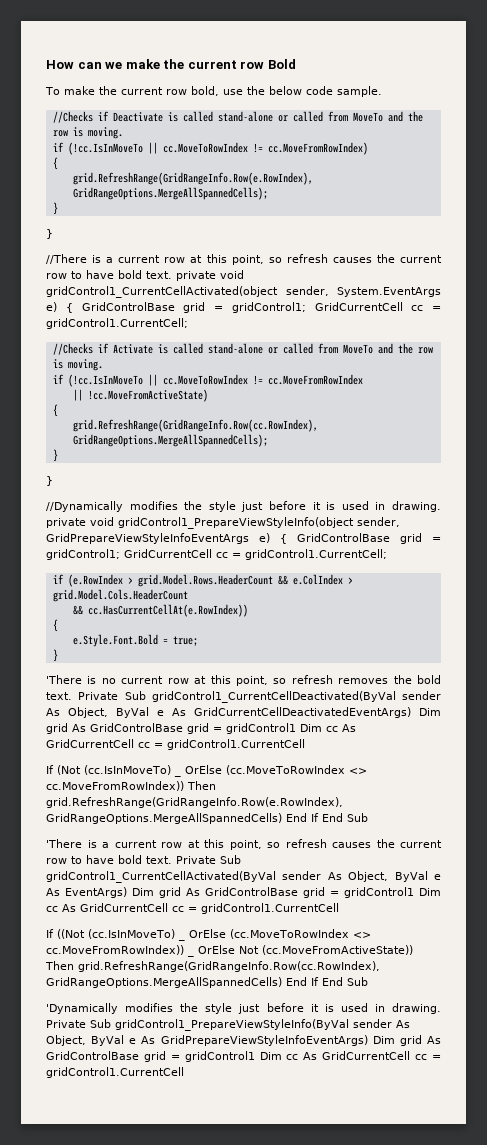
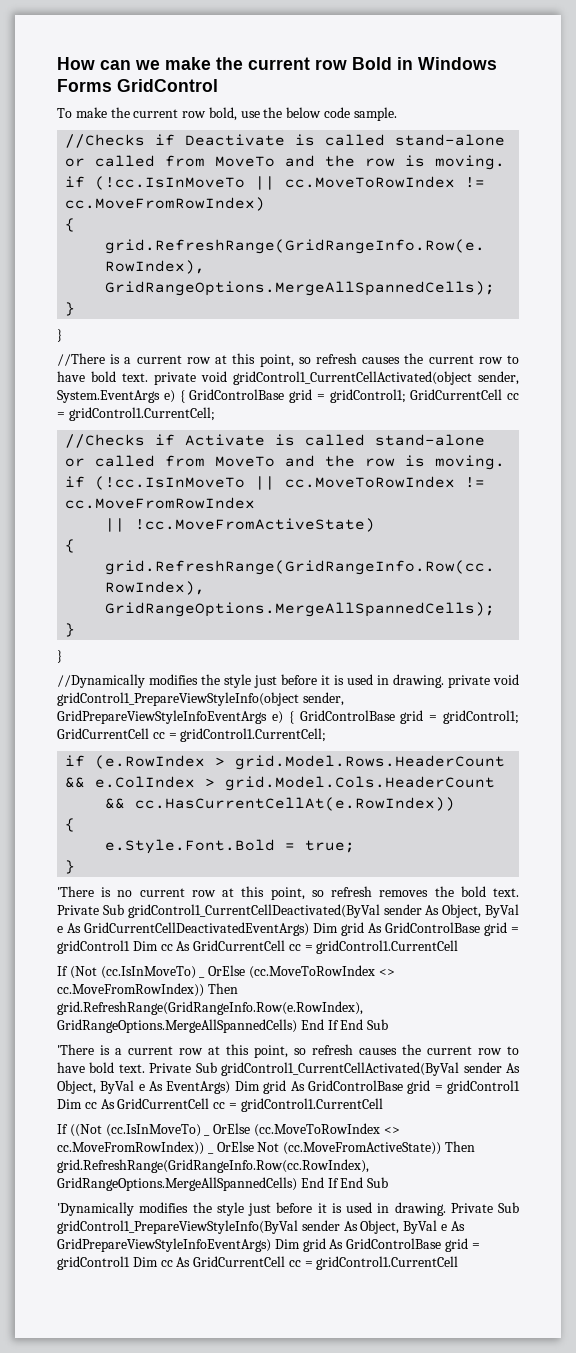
- How can we make the current row Bold
+ How can we make the current row Bold in Windows Forms GridControl

